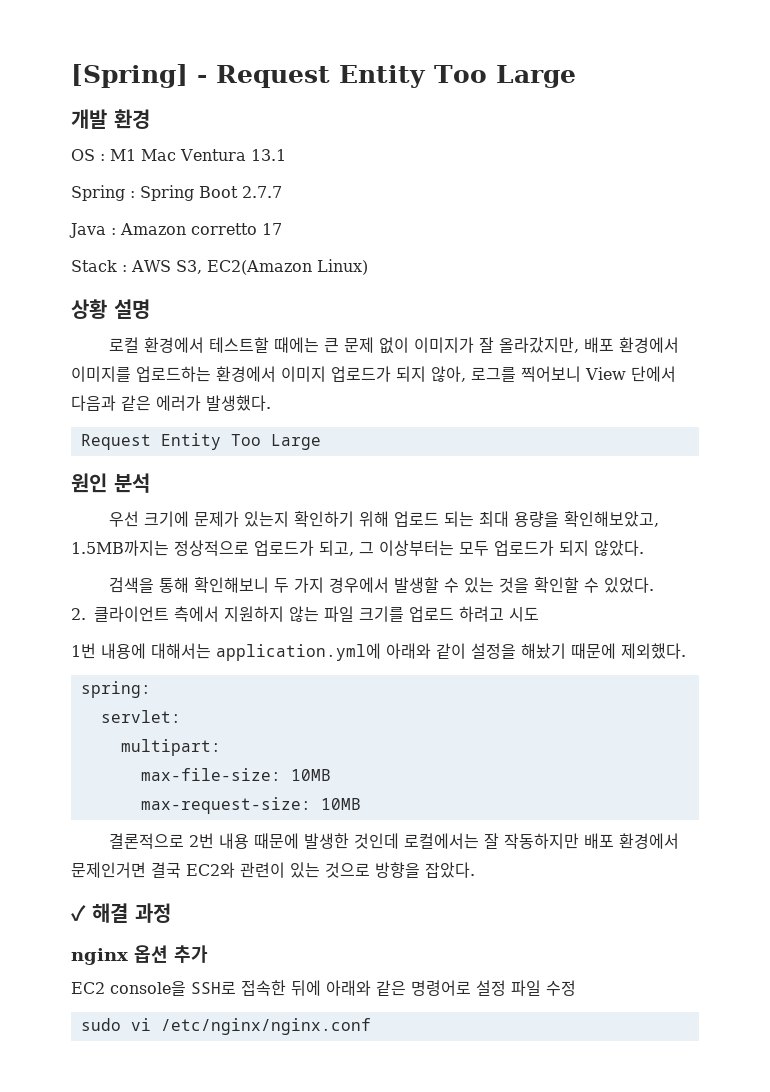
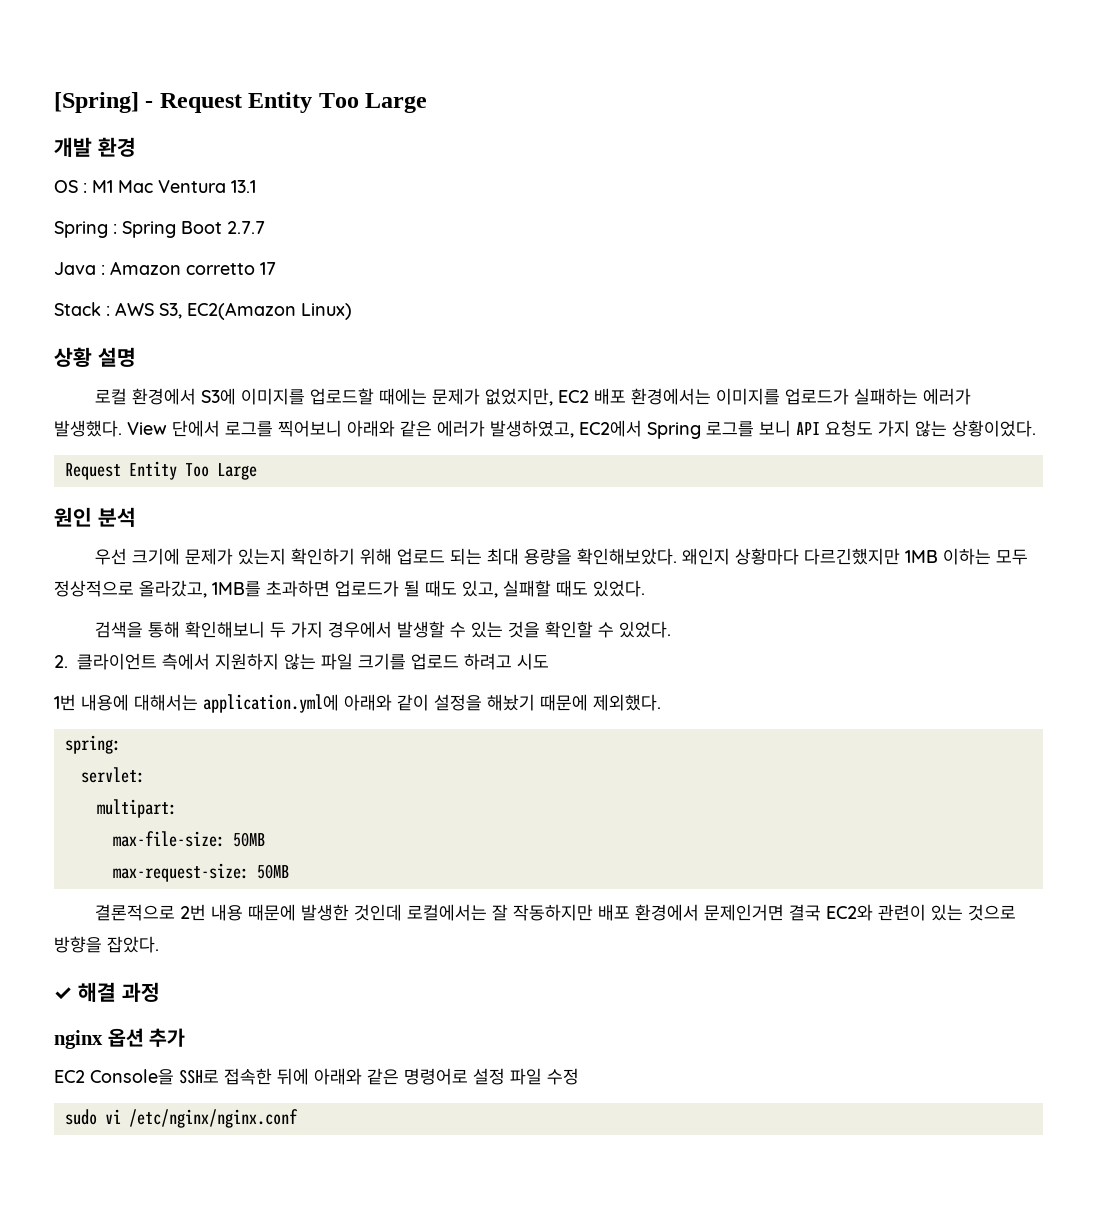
- 로컬 환경에서 테스트할 때에는 큰 문제 없이 이미지가 잘 올라갔지만, 배포 환경에서 이미지를 업로드하는 환경에서 이미지 업로드가 되지 않아, 로그를 찍어보니 View 단에서 다음과 같은 에러가 발생했다.
+ 로컬 환경에서 S3에 이미지를 업로드할 때에는 문제가 없었지만, EC2 배포 환경에서는 이미지를 업로드가 실패하는 에러가 발생했다. View 단에서 로그를 찍어보니 아래와 같은 에러가 발생하였고, EC2에서 Spring 로그를 보니 API 요청도 가지 않는 상황이었다.
- 우선 크기에 문제가 있는지 확인하기 위해 업로드 되는 최대 용량을 확인해보았고, 1.5MB까지는 정상적으로 업로드가 되고, 그 이상부터는 모두 업로드가 되지 않았다.
+ 우선 크기에 문제가 있는지 확인하기 위해 업로드 되는 최대 용량을 확인해보았다. 왜인지 상황마다 다르긴했지만 1MB 이하는 모두 정상적으로 올라갔고, 1MB를 초과하면 업로드가 될 때도 있고, 실패할 때도 있었다.
- max-file-size: 10MB
+ max-file-size: 50MB
- max-request-size: 10MB
+ max-request-size: 50MB
- EC2 console을 SSH로 접속한 뒤에 아래와 같은 명령어로 설정 파일 수정
+ EC2 Console을 SSH로 접속한 뒤에 아래와 같은 명령어로 설정 파일 수정

